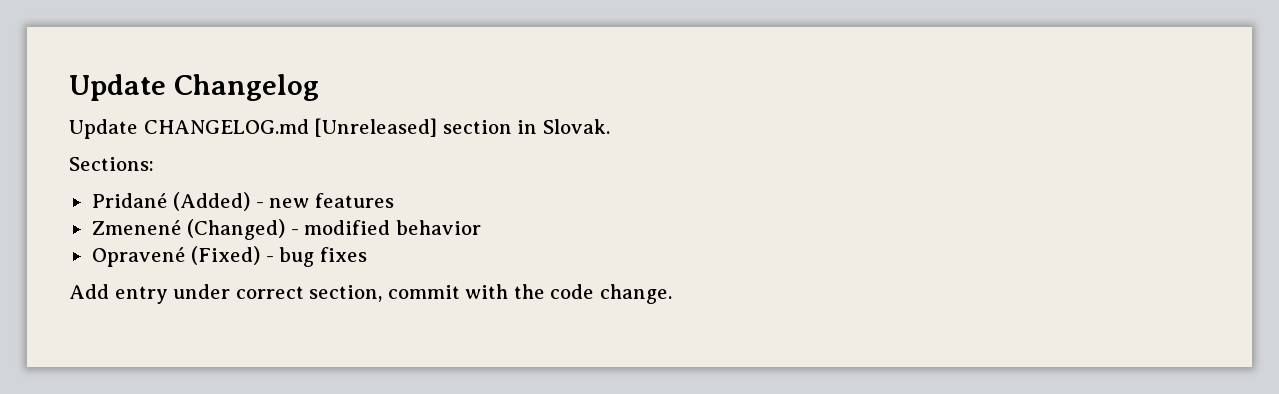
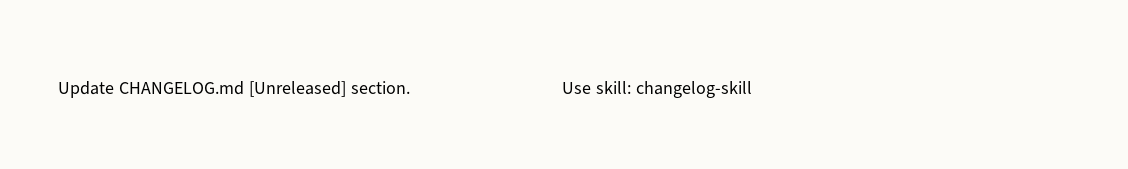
- Update Changelog
- Update CHANGELOG.md [Unreleased] section in Slovak.
- Sections:
- Pridané (Added) - new features
- Zmenené (Changed) - modified behavior
- Opravené (Fixed) - bug fixes
- Add entry under correct section, commit with the code change.
+ Update CHANGELOG.md [Unreleased] section.
+ Use skill: changelog-skill

